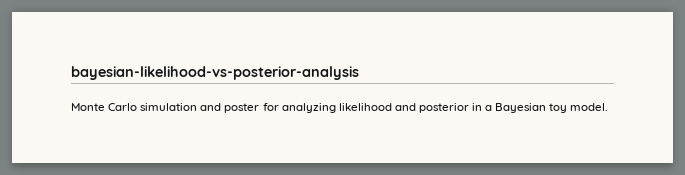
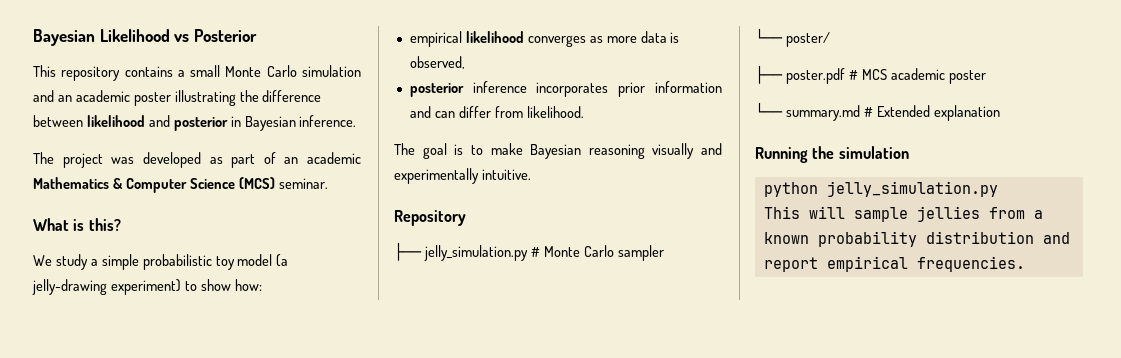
- bayesian-likelihood-vs-posterior-analysis
- Monte Carlo simulation and poster for analyzing likelihood and posterior in a Bayesian toy model.
+ Bayesian Likelihood vs Posterior
+ This repository contains a small Monte Carlo simulation and an academic poster illustrating the difference between likelihood and posterior in Bayesian inference.
+ The project was developed as part of an academic Mathematics & Computer Science (MCS) seminar.
+ What is this?
+ We study a simple probabilistic toy model (a jelly-drawing experiment) to show how:
+ empirical likelihood converges as more data is observed,
+ posterior inference incorporates prior information and can differ from likelihood.
+ The goal is to make Bayesian reasoning visually and experimentally intuitive.
+ Repository
+ ├── jelly_simulation.py # Monte Carlo sampler
+ └── poster/
+ ├── poster.pdf # MCS academic poster
+ └── summary.md # Extended explanation
+ Running the simulation
+ python jelly_simulation.py
+ This will sample jellies from a known probability distribution and report empirical frequencies.

